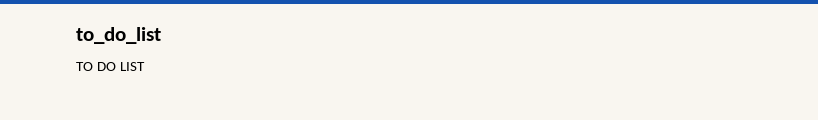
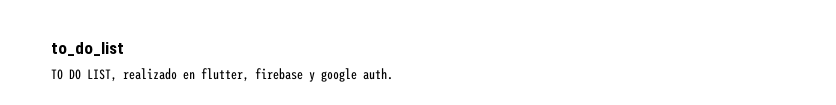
- TO DO LIST
+ TO DO LIST, realizado en flutter, firebase y google auth.

